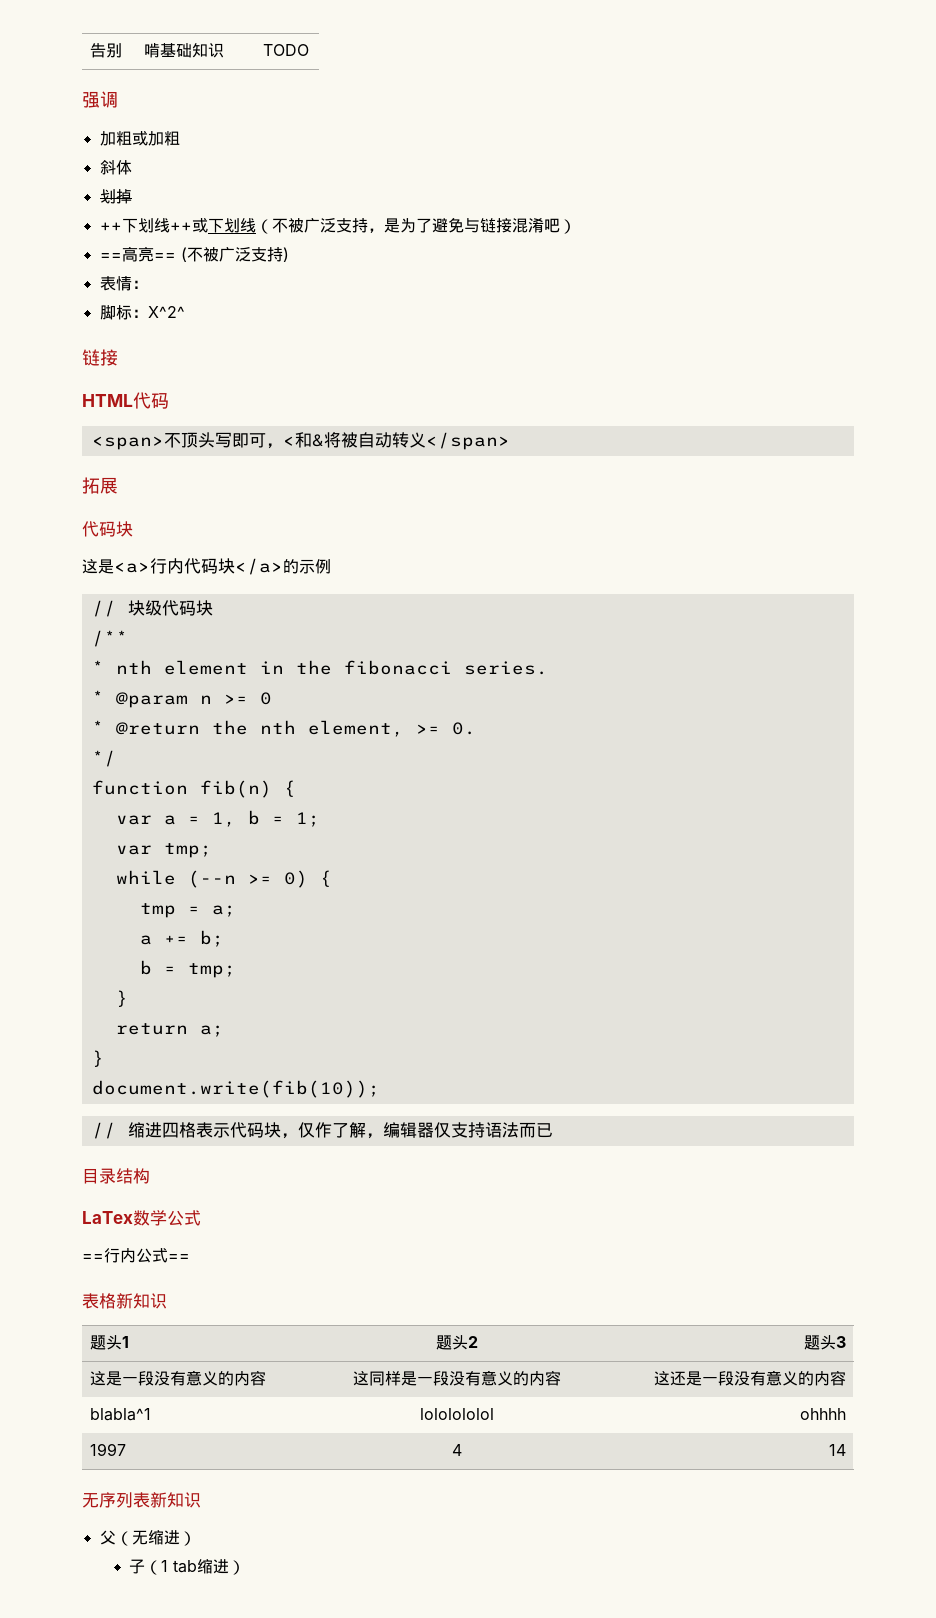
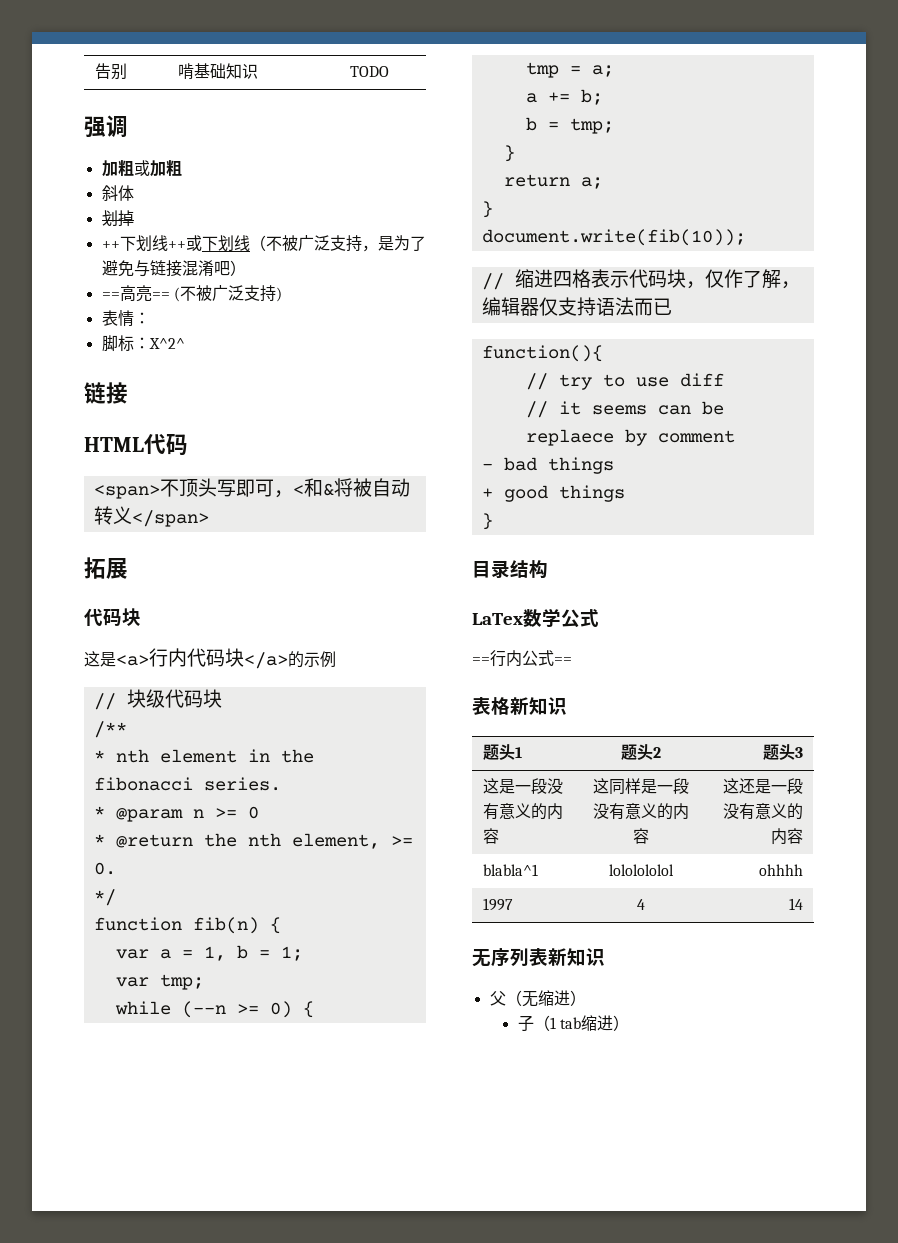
+ function(){
+ // try to use diff
+ // it seems can be replaece by comment
+ - bad things
+ + good things
+ }

